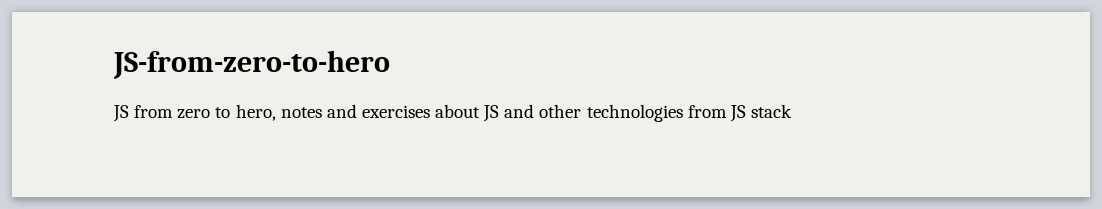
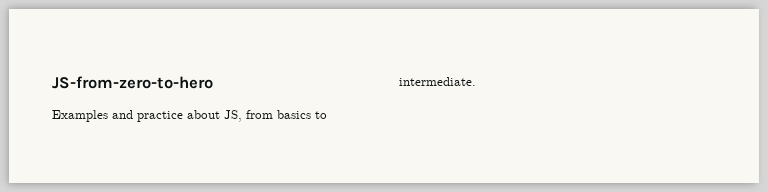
- JS from zero to hero, notes and exercises about JS and other technologies from JS stack
+ Examples and practice about JS, from basics to intermediate.

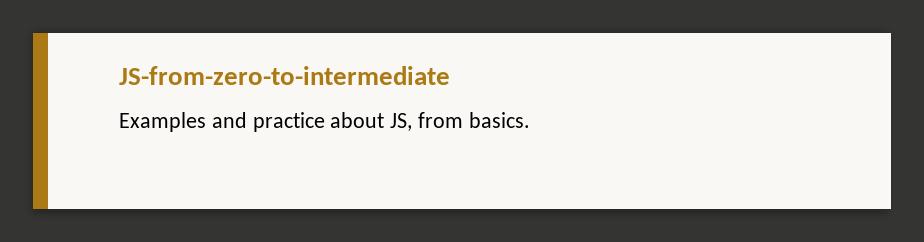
- JS-from-zero-to-hero
+ JS-from-zero-to-intermediate
- Examples and practice about JS, from basics to intermediate.
+ Examples and practice about JS, from basics.

